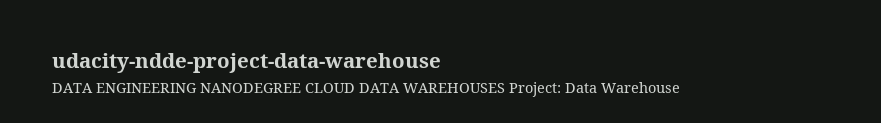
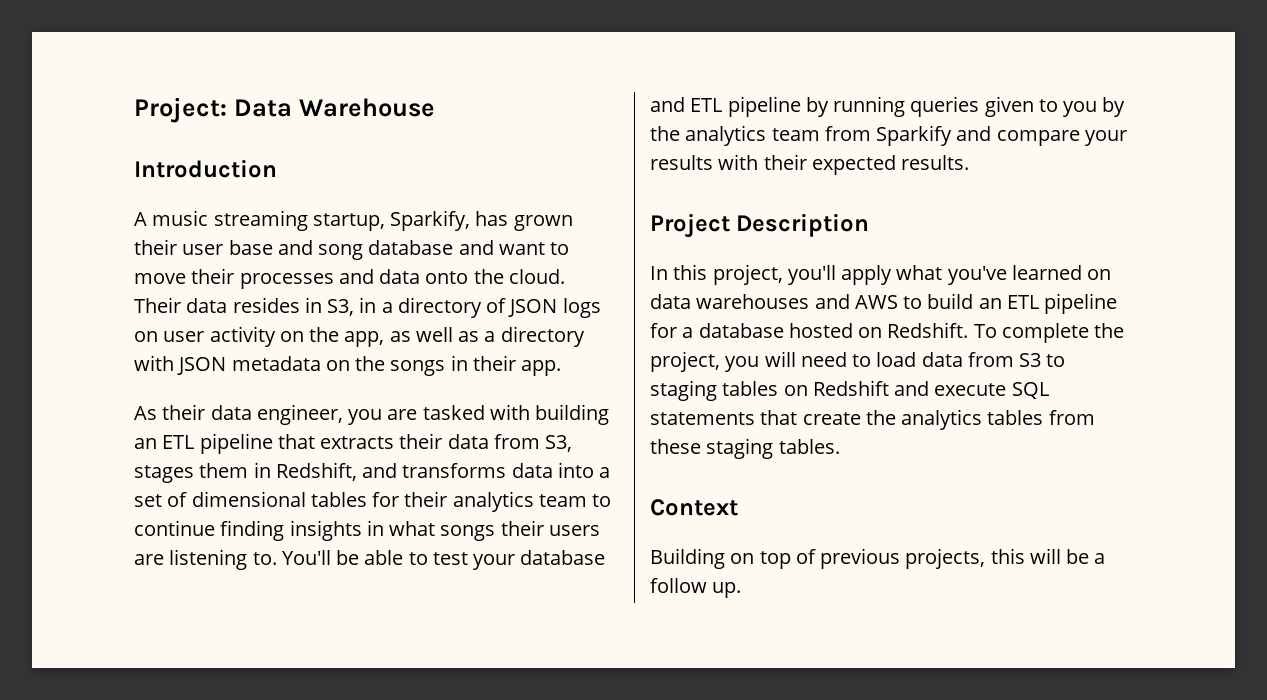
- udacity-ndde-project-data-warehouse
- DATA ENGINEERING NANODEGREE CLOUD DATA WAREHOUSES Project: Data Warehouse
+ Project: Data Warehouse
+ Introduction
+ A music streaming startup, Sparkify, has grown their user base and song database and want to move their processes and data onto the cloud. Their data resides in S3, in a directory of JSON logs on user activity on the app, as well as a directory with JSON metadata on the songs in their app.
+ As their data engineer, you are tasked with building an ETL pipeline that extracts their data from S3, stages them in Redshift, and transforms data into a set of dimensional tables for their analytics team to continue finding insights in what songs their users are listening to. You'll be able to test your database and ETL pipeline by running queries given to you by the analytics team from Sparkify and compare your results with their expected results.
+ Project Description
+ In this project, you'll apply what you've learned on data warehouses and AWS to build an ETL pipeline for a database hosted on Redshift. To complete the project, you will need to load data from S3 to staging tables on Redshift and execute SQL statements that create the analytics tables from these staging tables.
+ Context
+ Building on top of previous projects, this will be a follow up.

